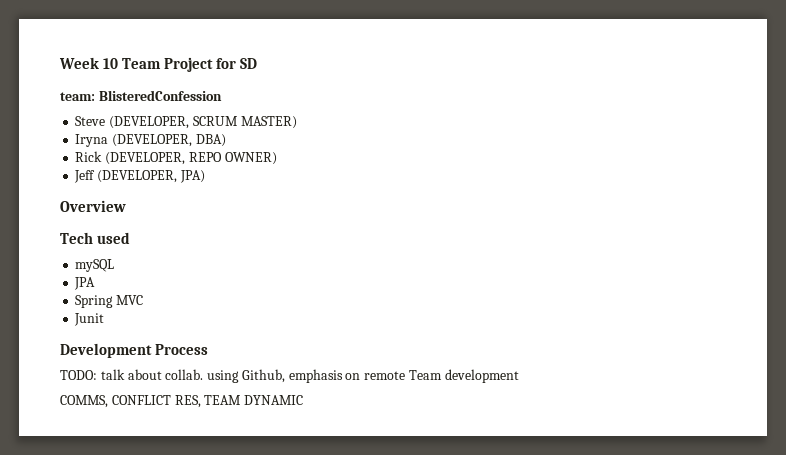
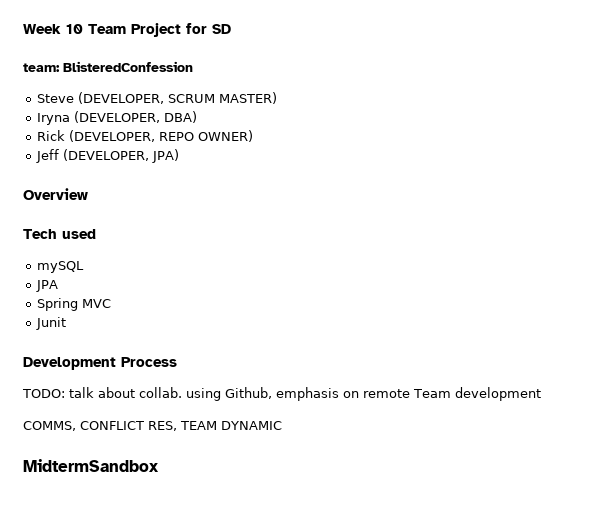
+ MidtermSandbox

